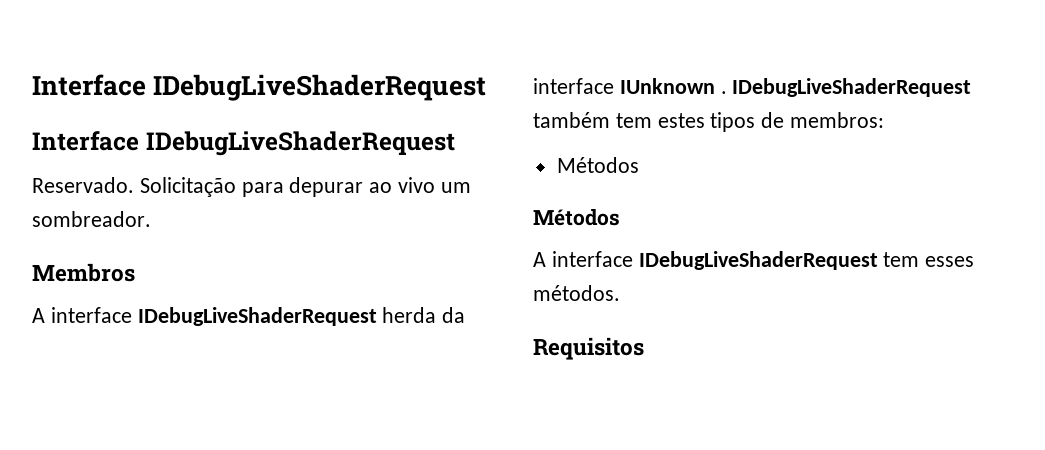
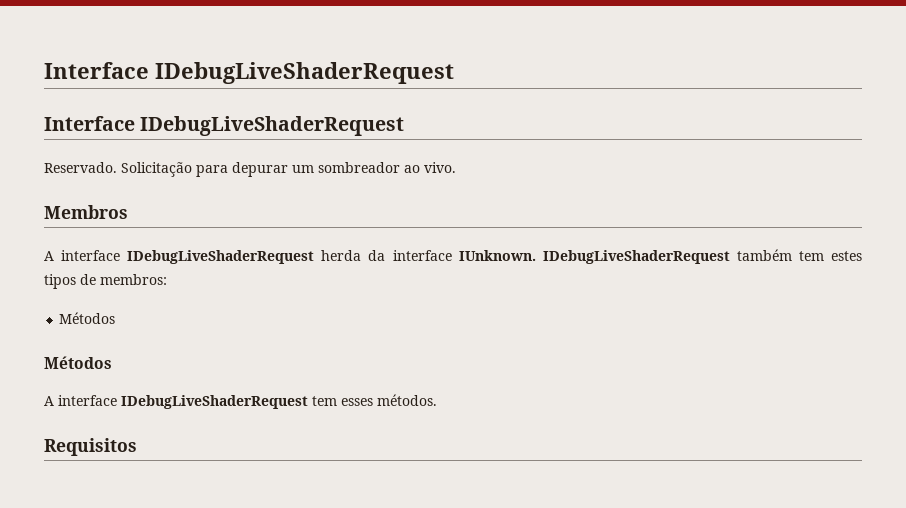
- Solicitação para depurar ao vivo um sombreador.
+ Solicitação para depurar um sombreador ao vivo.
- A interface IDebugLiveShaderRequest herda da interface IUnknown .
+ A interface IDebugLiveShaderRequest herda da interface IUnknown.

